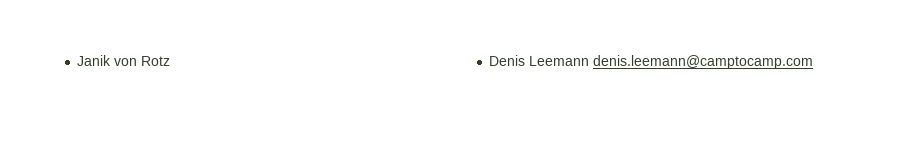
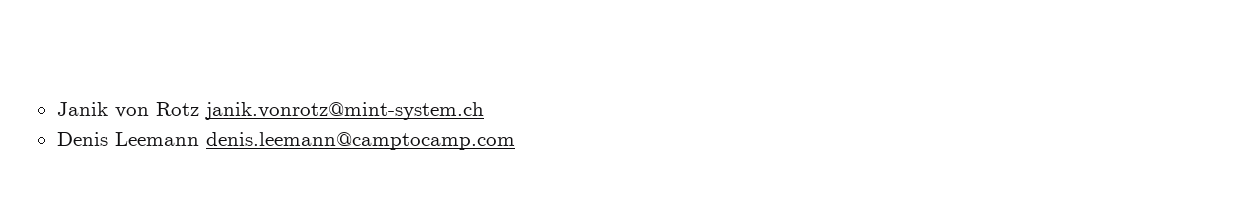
- Janik von Rotz
+ Janik von Rotz janik.vonrotz@mint-system.ch

